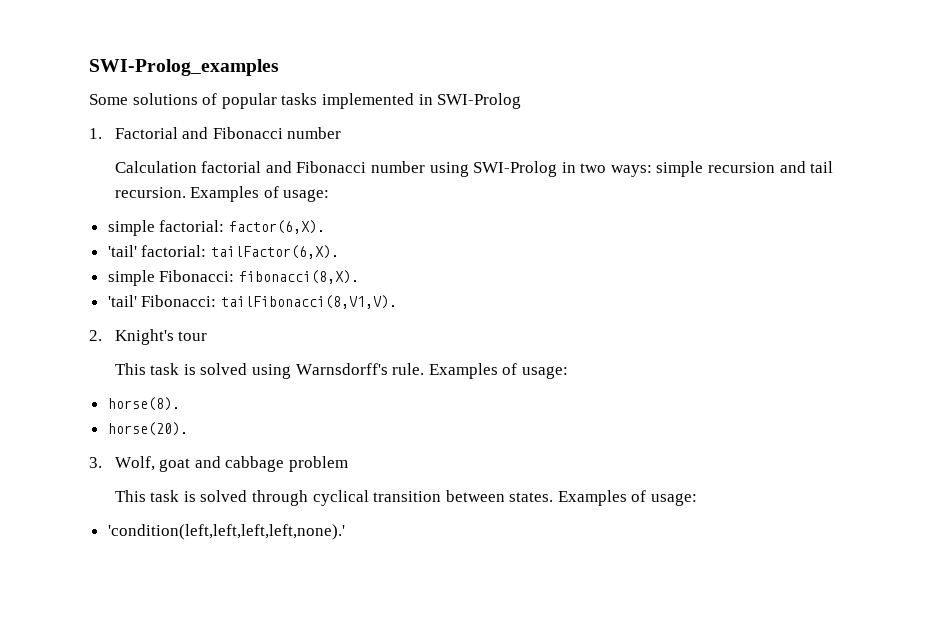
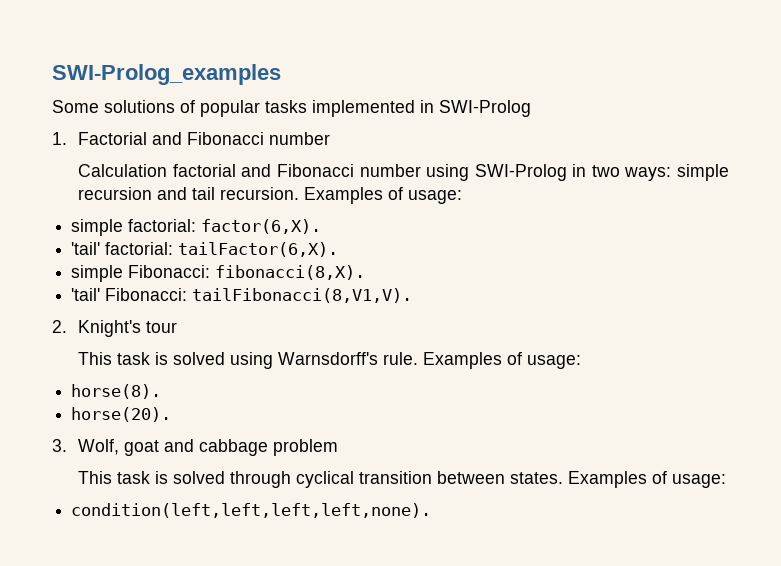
- 'condition(left,left,left,left,none).'
+ condition(left,left,left,left,none).

